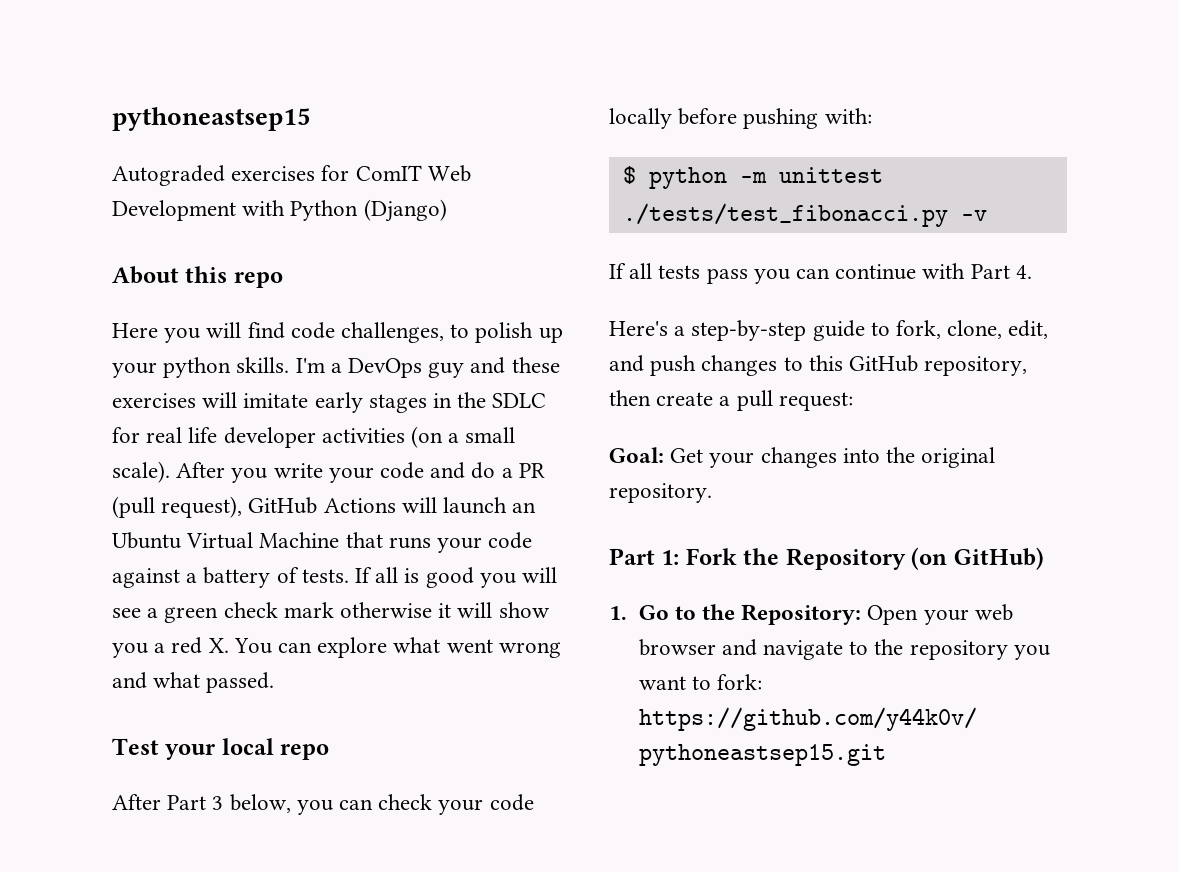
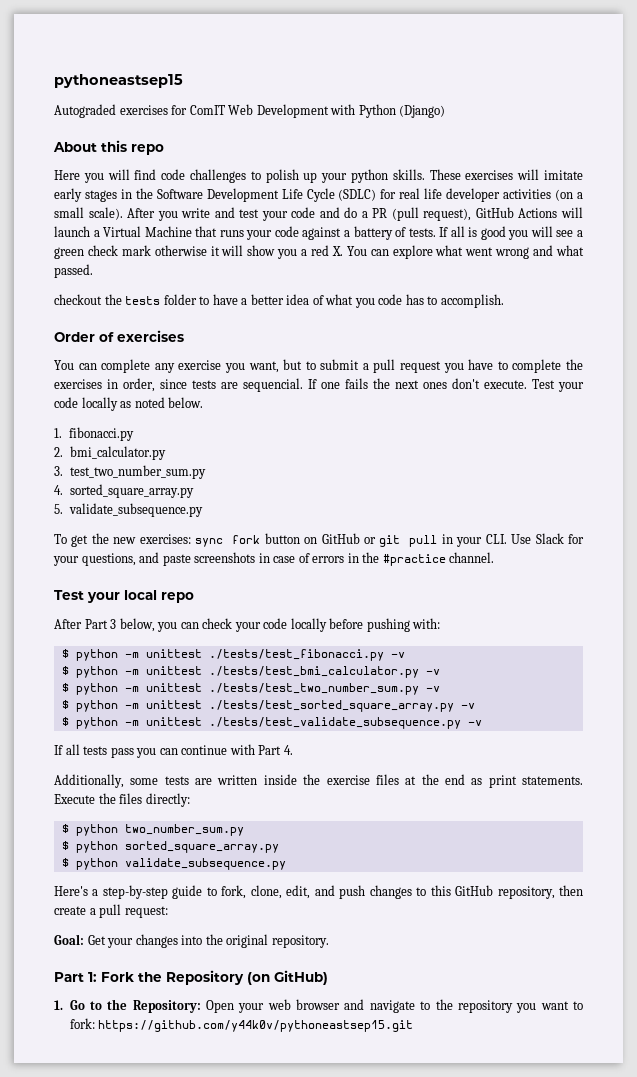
- Here you will find code challenges, to polish up your python skills.
+ Here you will find code challenges to polish up your python skills.
- I'm a DevOps guy and these exercises will imitate early stages in the SDLC for real life developer activities (on a small scale).
+ These exercises will imitate early stages in the Software Development Life Cycle (SDLC) for real life developer activities (on a small scale).
- After you write your code and do a PR (pull request), GitHub Actions will launch an Ubuntu Virtual Machine that runs your code against a battery of tests.
+ After you write and test your code and do a PR (pull request), GitHub Actions will launch a Virtual Machine that runs your code against a battery of tests.
+ checkout the tests folder to have a better idea of what you code has to accomplish.
+ Order of exercises
+ You can complete any exercise you want, but to submit a pull request you have to complete the exercises in order, since tests are sequencial. If one fails the next ones don't execute. Test your code locally as noted below.
+ 1. fibonacci.py
+ 2. bmi_calculator.py
+ 3. test_two_number_sum.py
+ 4. sorted_square_array.py
+ 5. validate_subsequence.py
+ To get the new exercises: sync fork button on GitHub or git pull in your CLI. Use Slack for your questions, and paste screenshots in case of errors in the #practice channel.
+ $ python -m unittest ./tests/test_bmi_calculator.py -v
+ $ python -m unittest ./tests/test_two_number_sum.py -v
+ $ python -m unittest ./tests/test_sorted_square_array.py -v
+ $ python -m unittest ./tests/test_validate_subsequence.py -v
+ Additionally, some tests are written inside the exercise files at the end as print statements. Execute the files directly:
+ $ python two_number_sum.py
+ $ python sorted_square_array.py
+ $ python validate_subsequence.py

